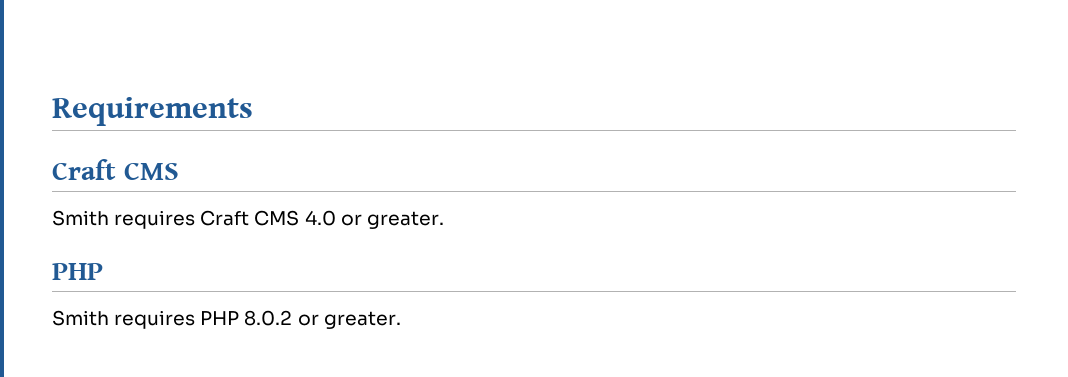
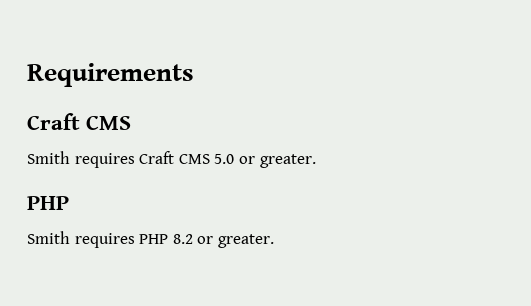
- Smith requires Craft CMS 4.0 or greater.
+ Smith requires Craft CMS 5.0 or greater.
- Smith requires PHP 8.0.2 or greater.
+ Smith requires PHP 8.2 or greater.

